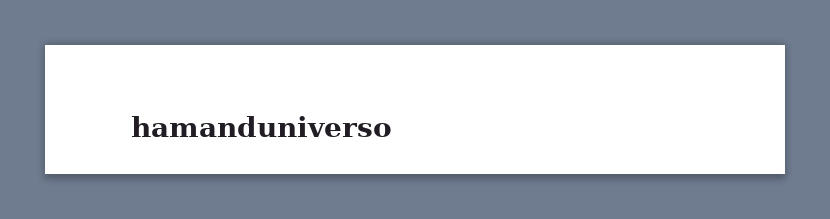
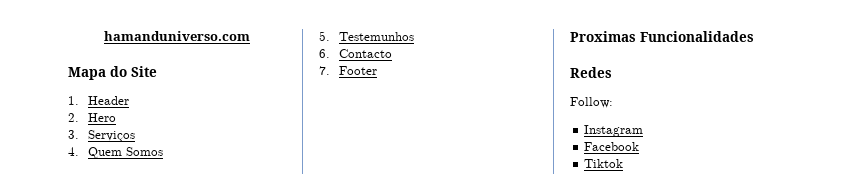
- hamanduniverso
+ hamanduniverso.com
+ Mapa do Site
+ 1. Header
+ 2. Hero
+ 3. Serviços
+ 4. Quem Somos
+ 5. Testemunhos
+ 6. Contacto
+ 7. Footer
+ Proximas Funcionalidades
+ Redes
+ Follow:
+ Instagram
+ Facebook
+ Tiktok

